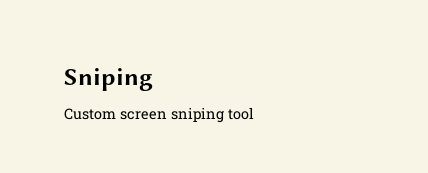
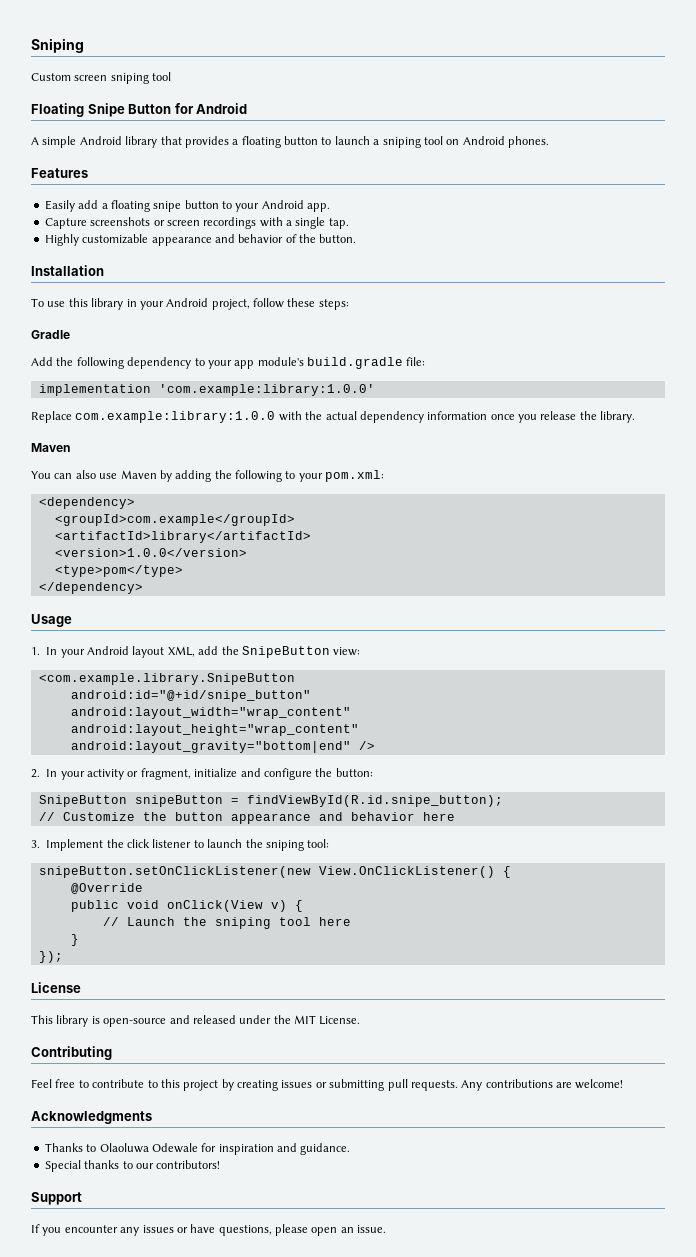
+ Floating Snipe Button for Android
+ A simple Android library that provides a floating button to launch a sniping tool on Android phones.
+ Features
+ Easily add a floating snipe button to your Android app.
+ Capture screenshots or screen recordings with a single tap.
+ Highly customizable appearance and behavior of the button.
+ Installation
+ To use this library in your Android project, follow these steps:
+ Gradle
+ Add the following dependency to your app module's build.gradle file:
+ implementation 'com.example:library:1.0.0'
+ Replace com.example:library:1.0.0 with the actual dependency information once you release the library.
+ Maven
+ You can also use Maven by adding the following to your pom.xml:
+ <dependency>
+ <groupId>com.example</groupId>
+ <artifactId>library</artifactId>
+ <version>1.0.0</version>
+ <type>pom</type>
+ </dependency>
+ Usage
+ 1. In your Android layout XML, add the SnipeButton view:
+ <com.example.library.SnipeButton
+ android:id="@+id/snipe_button"
+ android:layout_width="wrap_content"
+ android:layout_height="wrap_content"
+ android:layout_gravity="bottom|end" />
+ 2. In your activity or fragment, initialize and configure the button:
+ SnipeButton snipeButton = findViewById(R.id.snipe_button);
+ // Customize the button appearance and behavior here
+ 3. Implement the click listener to launch the sniping tool:
+ snipeButton.setOnClickListener(new View.OnClickListener() {
+ @Override
+ public void onClick(View v) {
+ // Launch the sniping tool here
+ }
+ });
+ License
+ This library is open-source and released under the MIT License.
+ Contributing
+ Feel free to contribute to this project by creating issues or submitting pull requests. Any contributions are welcome!
+ Acknowledgments
+ Thanks to Olaoluwa Odewale for inspiration and guidance.
+ Special thanks to our contributors!
+ Support
+ If you encounter any issues or have questions, please open an issue.

